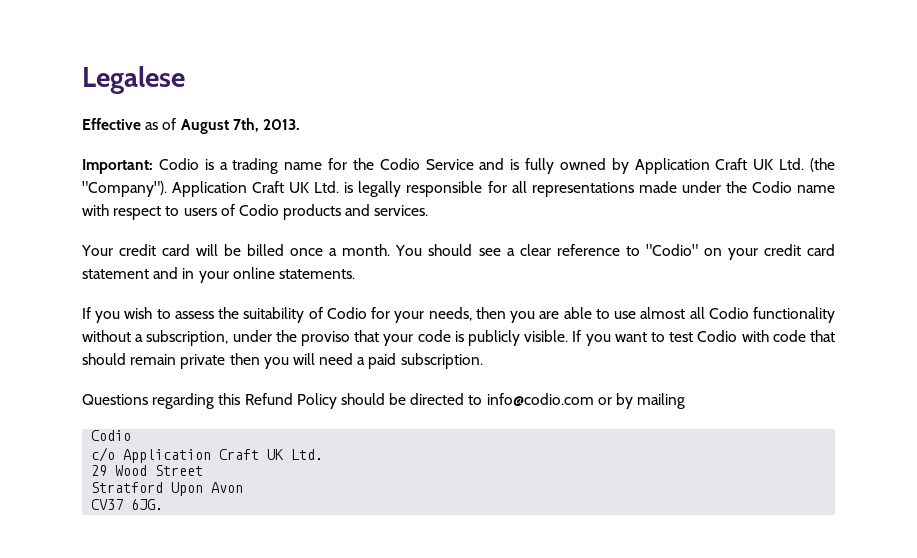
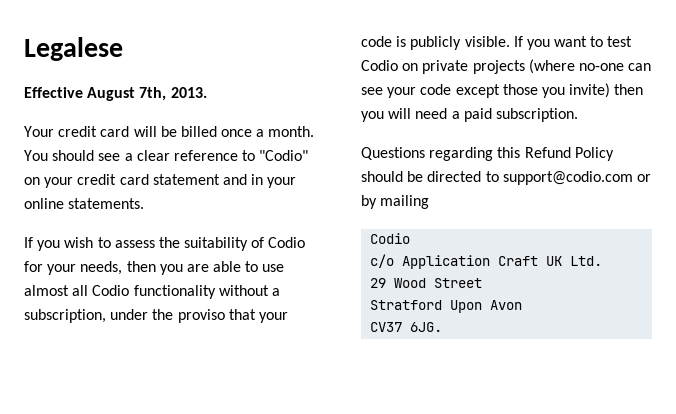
- Effective as of August 7th, 2013.
+ Effective August 7th, 2013.
- Important: Codio is a trading name for the Codio Service and is fully owned by Application Craft UK Ltd. (the "Company"). Application Craft UK Ltd. is legally responsible for all representations made under the Codio name with respect to users of Codio products and services.
- If you want to test Codio with code that should remain private then you will need a paid subscription.
+ If you want to test Codio on private projects (where no-one can see your code except those you invite) then you will need a paid subscription.
- Questions regarding this Refund Policy should be directed to info@codio.com or by mailing
+ Questions regarding this Refund Policy should be directed to support@codio.com or by mailing

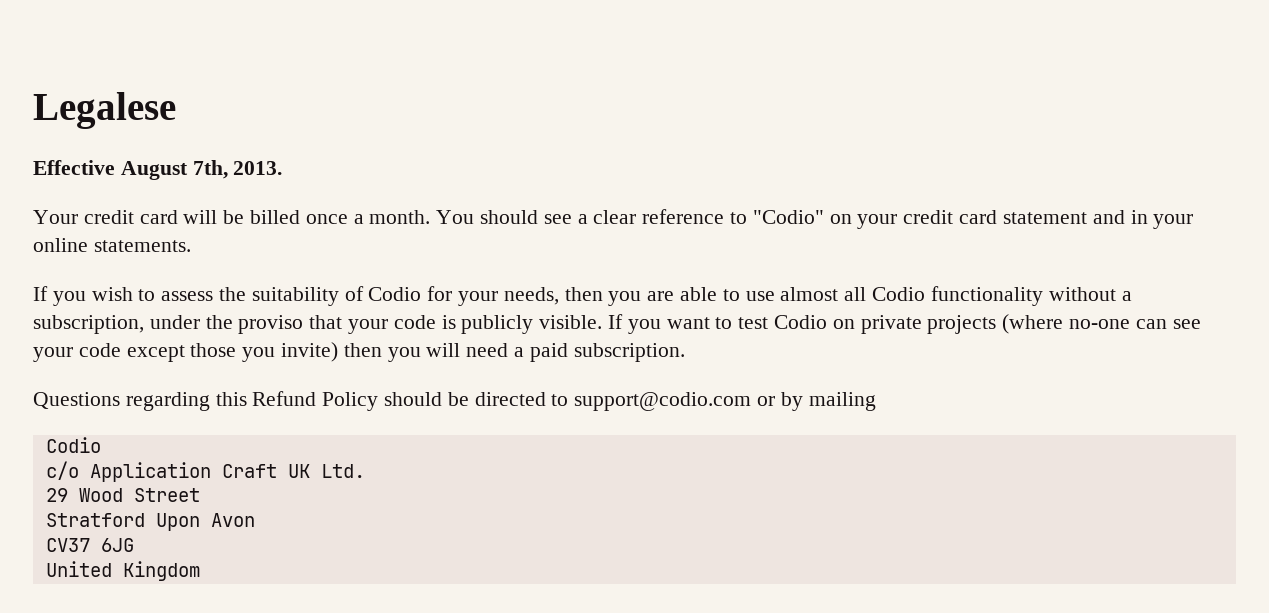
- CV37 6JG.
+ CV37 6JG
+ United Kingdom

